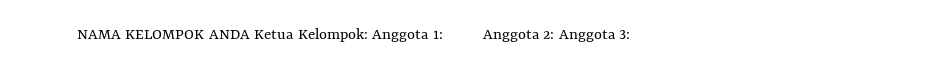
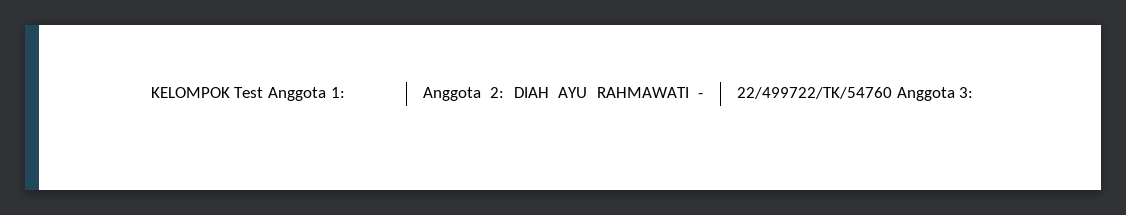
- NAMA KELOMPOK ANDA Ketua Kelompok: Anggota 1: Anggota 2: Anggota 3:
+ KELOMPOK Test Anggota 1: Anggota 2: DIAH AYU RAHMAWATI - 22/499722/TK/54760 Anggota 3:

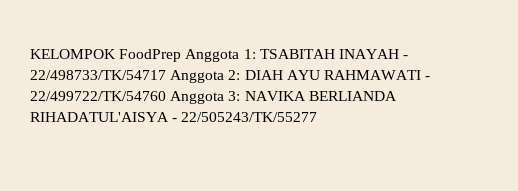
- KELOMPOK Test Anggota 1: Anggota 2: DIAH AYU RAHMAWATI - 22/499722/TK/54760 Anggota 3:
+ KELOMPOK FoodPrep Anggota 1: TSABITAH INAYAH - 22/498733/TK/54717 Anggota 2: DIAH AYU RAHMAWATI - 22/499722/TK/54760 Anggota 3: NAVIKA BERLIANDA RIHADATUL'AISYA - 22/505243/TK/55277

